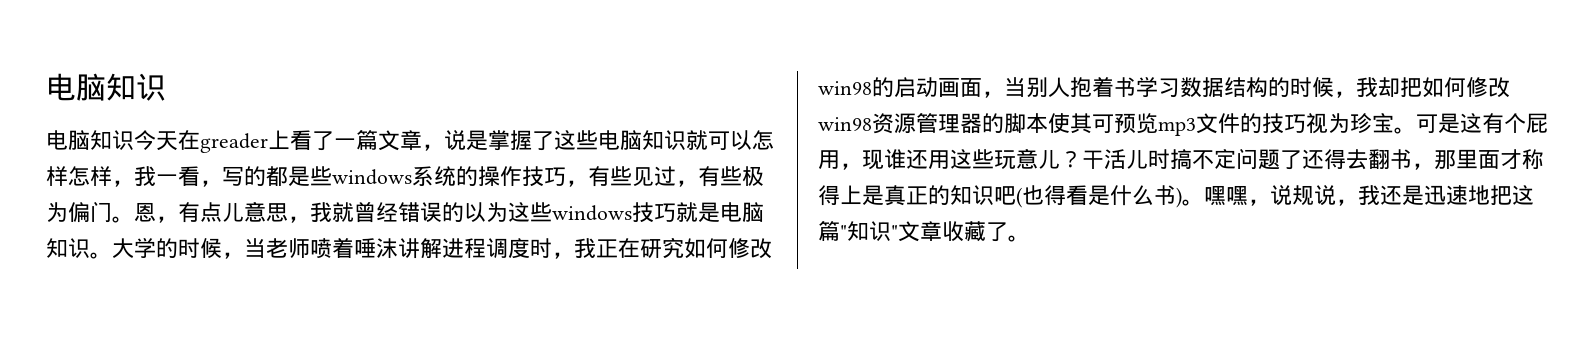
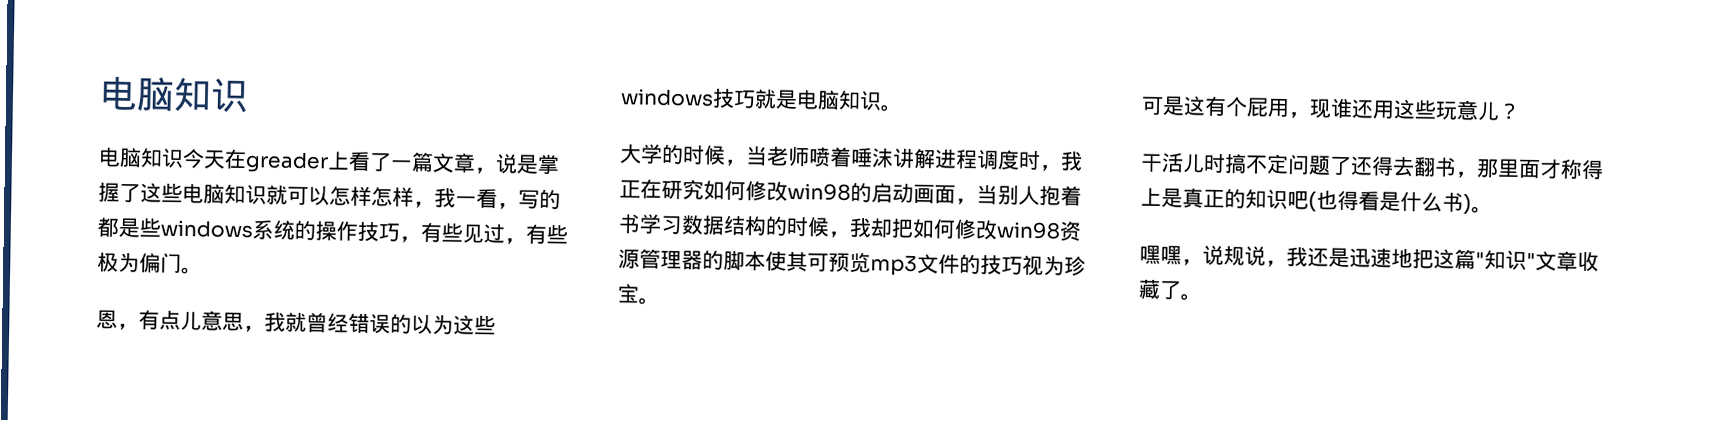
- 电脑知识今天在greader上看了一篇文章，说是掌握了这些电脑知识就可以怎样怎样，我一看，写的都是些windows系统的操作技巧，有些见过，有些极为偏门。恩，有点儿意思，我就曾经错误的以为这些windows技巧就是电脑知识。大学的时候，当老师喷着唾沫讲解进程调度时，我正在研究如何修改win98的启动画面，当别人抱着书学习数据结构的时候，我却把如何修改win98资源管理器的脚本使其可预览mp3文件的技巧视为珍宝。可是这有个屁用，现谁还用这些玩意儿？干活儿时搞不定问题了还得去翻书，那里面才称得上是真正的知识吧(也得看是什么书)。嘿嘿，说规说，我还是迅速地把这篇"知识"文章收藏了。
+ 电脑知识今天在greader上看了一篇文章，说是掌握了这些电脑知识就可以怎样怎样，我一看，写的都是些windows系统的操作技巧，有些见过，有些极为偏门。
+ 恩，有点儿意思，我就曾经错误的以为这些windows技巧就是电脑知识。
+ 大学的时候，当老师喷着唾沫讲解进程调度时，我正在研究如何修改win98的启动画面，当别人抱着书学习数据结构的时候，我却把如何修改win98资源管理器的脚本使其可预览mp3文件的技巧视为珍宝。
+ 可是这有个屁用，现谁还用这些玩意儿？
+ 干活儿时搞不定问题了还得去翻书，那里面才称得上是真正的知识吧(也得看是什么书)。
+ 嘿嘿，说规说，我还是迅速地把这篇"知识"文章收藏了。

